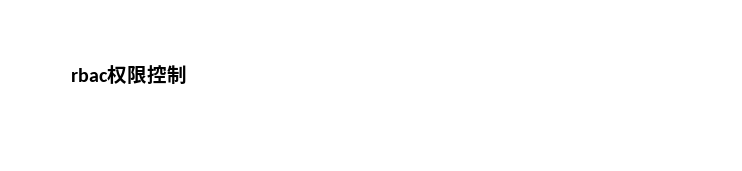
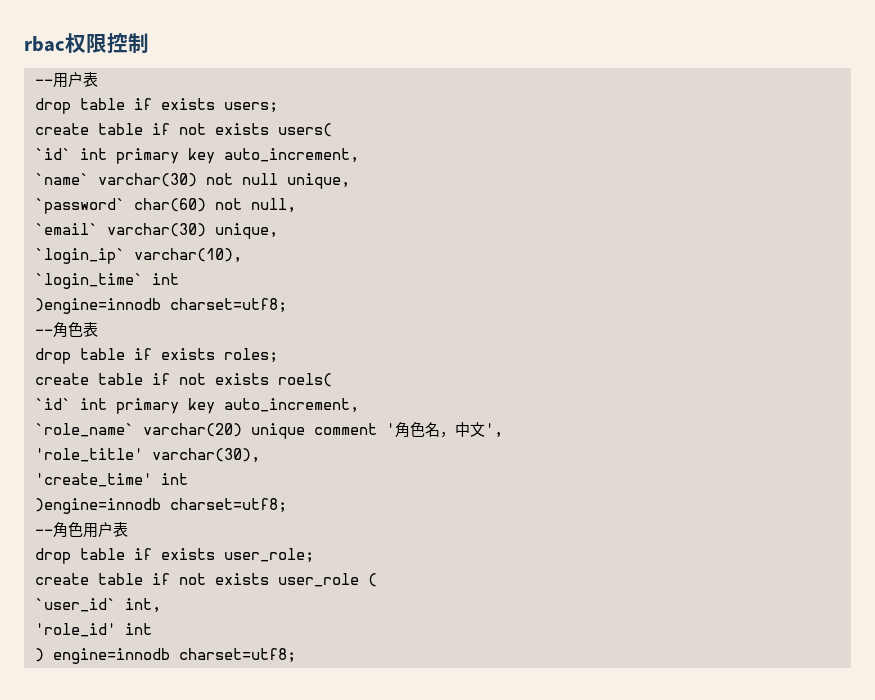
+ --用户表
+ drop table if exists users;
+ create table if not exists users(
+ `id` int primary key auto_increment,
+ `name` varchar(30) not null unique,
+ `password` char(60) not null,
+ `email` varchar(30) unique,
+ `login_ip` varchar(10),
+ `login_time` int
+ )engine=innodb charset=utf8;
+ --角色表
+ drop table if exists roles;
+ create table if not exists roels(
+ `id` int primary key auto_increment,
+ `role_name` varchar(20) unique comment '角色名，中文',
+ 'role_title' varchar(30),
+ 'create_time' int
+ )engine=innodb charset=utf8;
+ --角色用户表
+ drop table if exists user_role;
+ create table if not exists user_role (
+ `user_id` int,
+ 'role_id' int
+ ) engine=innodb charset=utf8;

